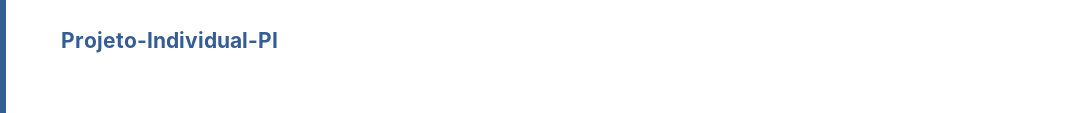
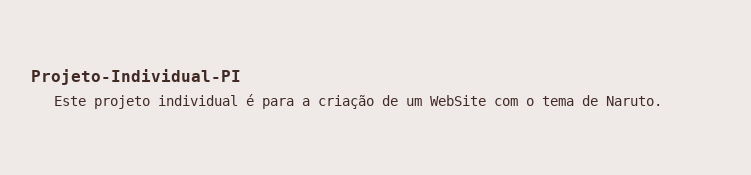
+ Este projeto individual é para a criação de um WebSite com o tema de Naruto.

